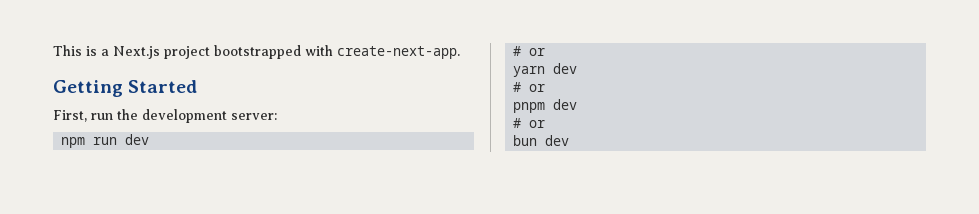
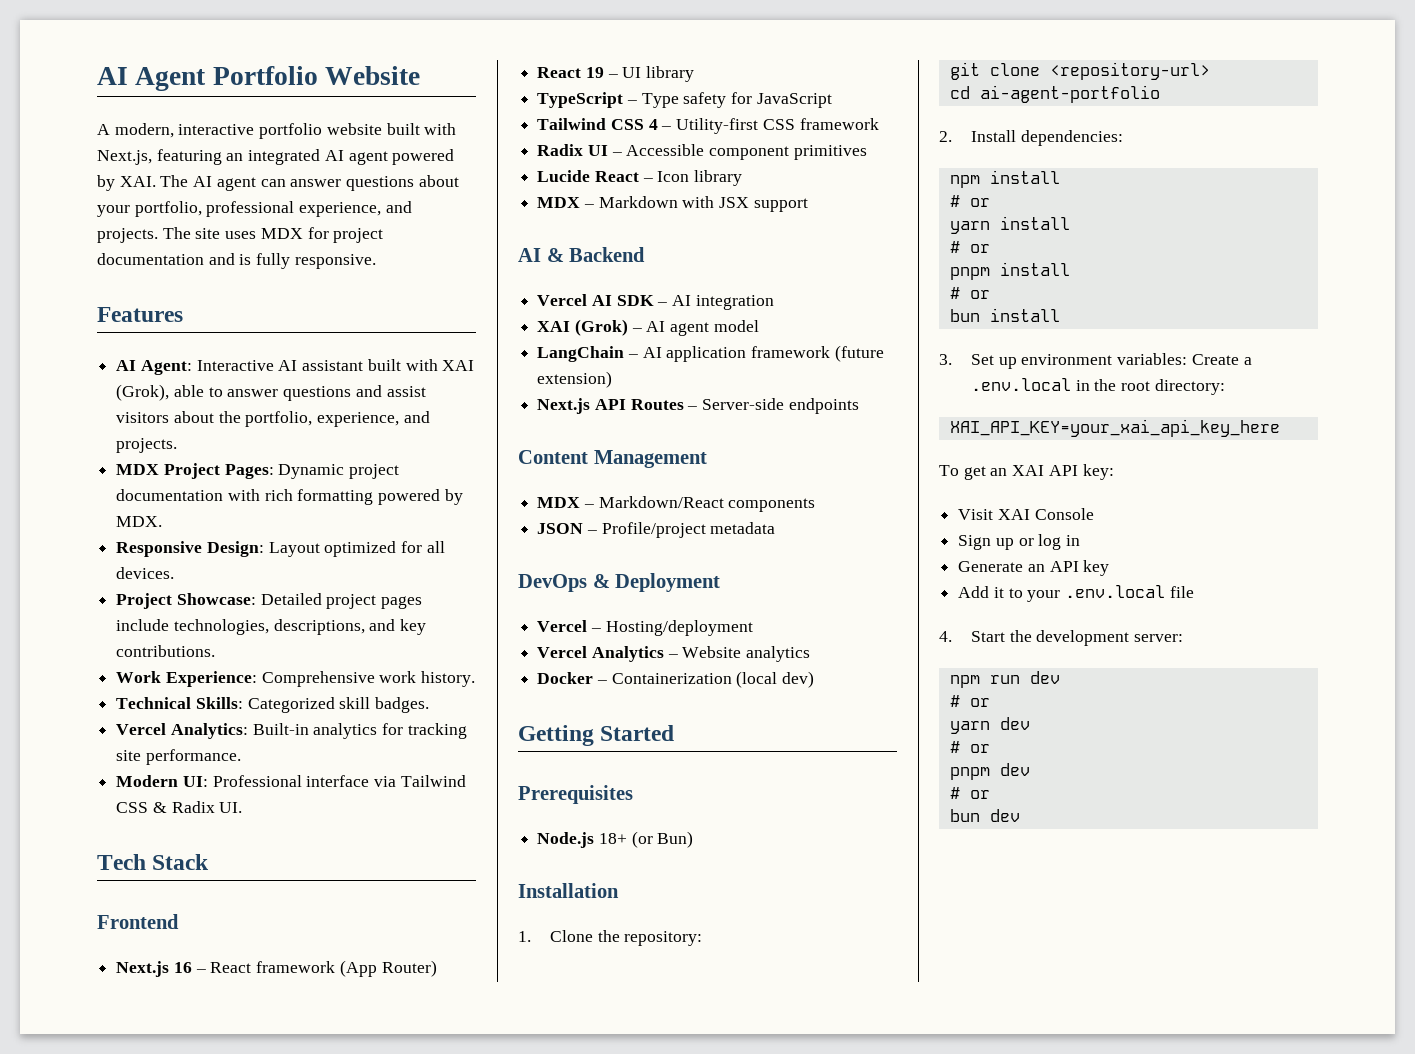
- This is a Next.js project bootstrapped with create-next-app.
+ AI Agent Portfolio Website
+ A modern, interactive portfolio website built with Next.js, featuring an integrated AI agent powered by XAI. The AI agent can answer questions about your portfolio, professional experience, and projects. The site uses MDX for project documentation and is fully responsive.
+ Features
+ AI Agent: Interactive AI assistant built with XAI (Grok), able to answer questions and assist visitors about the portfolio, experience, and projects.
+ MDX Project Pages: Dynamic project documentation with rich formatting powered by MDX.
+ Responsive Design: Layout optimized for all devices.
+ Project Showcase: Detailed project pages include technologies, descriptions, and key contributions.
+ Work Experience: Comprehensive work history.
+ Technical Skills: Categorized skill badges.
+ Vercel Analytics: Built-in analytics for tracking site performance.
+ Modern UI: Professional interface via Tailwind CSS & Radix UI.
+ Tech Stack
+ Frontend
+ Next.js 16 – React framework (App Router)
+ React 19 – UI library
+ TypeScript – Type safety for JavaScript
+ Tailwind CSS 4 – Utility-first CSS framework
+ Radix UI – Accessible component primitives
+ Lucide React – Icon library
+ MDX – Markdown with JSX support
+ AI & Backend
+ Vercel AI SDK – AI integration
+ XAI (Grok) – AI agent model
+ LangChain – AI application framework (future extension)
+ Next.js API Routes – Server-side endpoints
+ Content Management
+ MDX – Markdown/React components
+ JSON – Profile/project metadata
+ DevOps & Deployment
+ Vercel – Hosting/deployment
+ Vercel Analytics – Website analytics
+ Docker – Containerization (local dev)
  Getting Started
- First, run the development server:
+ Prerequisites
+ Node.js 18+ (or Bun)
+ Installation
+ 1. Clone the repository:
+ git clone <repository-url>
+ cd ai-agent-portfolio
+ 2. Install dependencies:
+ npm install
+ # or
+ yarn install
+ # or
+ pnpm install
+ # or
+ bun install
+ 3. Set up environment variables: Create a .env.local in the root directory:
+ XAI_API_KEY=your_xai_api_key_here
+ To get an XAI API key:
+ Visit XAI Console
+ Sign up or log in
+ Generate an API key
+ Add it to your .env.local file
+ 4. Start the development server:

